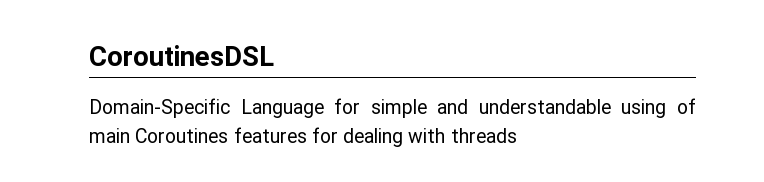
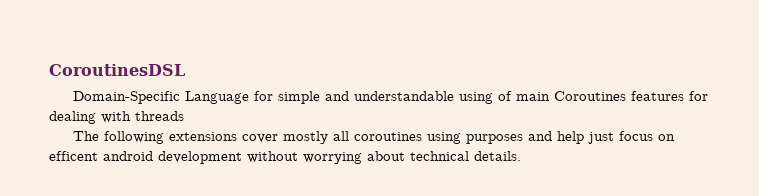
+ The following extensions cover mostly all coroutines using purposes and help just focus on efficent android development without worrying about technical details.

